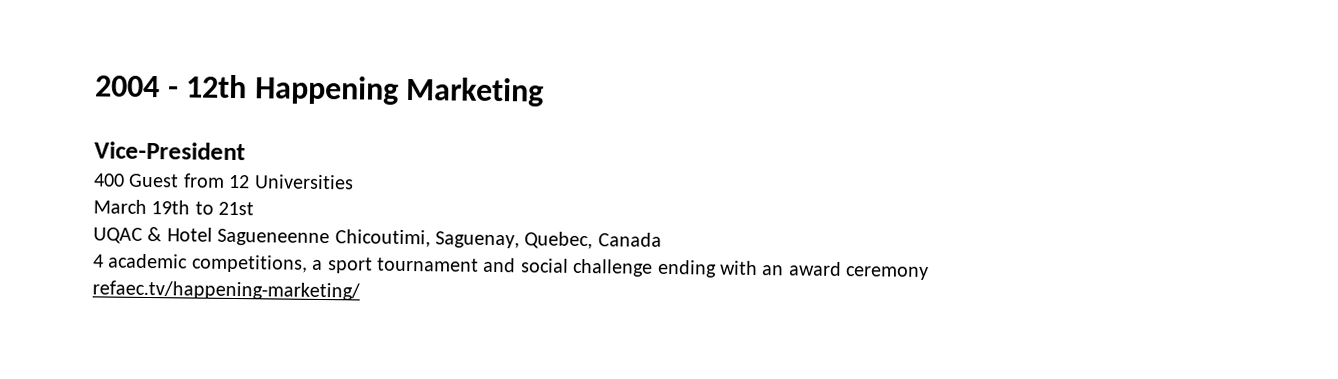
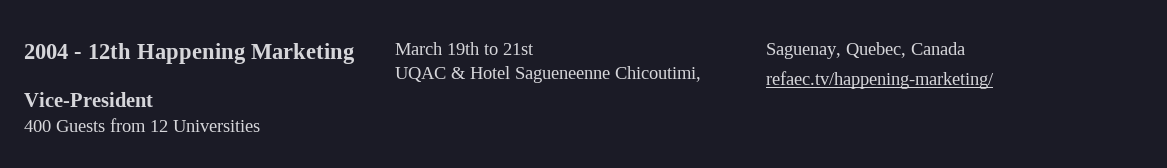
- 400 Guest from 12 Universities
+ 400 Guests from 12 Universities
- 4 academic competitions, a sport tournament and social challenge ending with an award ceremony

